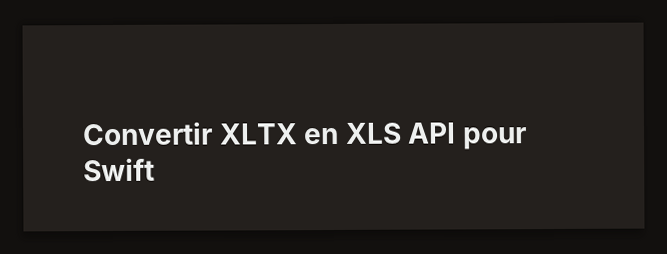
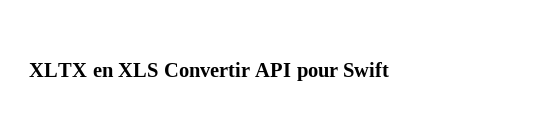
- Convertir XLTX en XLS API pour Swift
+ XLTX en XLS Convertir API pour Swift

